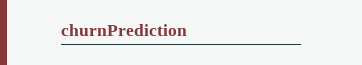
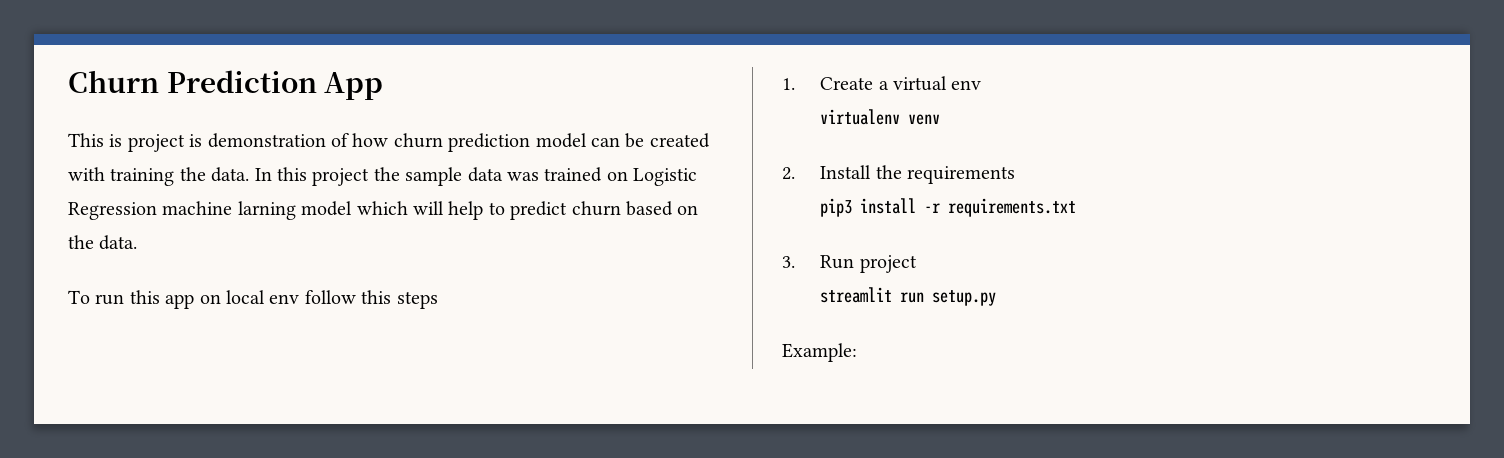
- churnPrediction
+ Churn Prediction App
+ This is project is demonstration of how churn prediction model can be created with training the data. In this project the sample data was trained on Logistic Regression machine larning model which will help to predict churn based on the data.
+ To run this app on local env follow this steps
+ 1. Create a virtual env
+ virtualenv venv
+ 2. Install the requirements
+ pip3 install -r requirements.txt
+ 3. Run project
+ streamlit run setup.py
+ Example:

